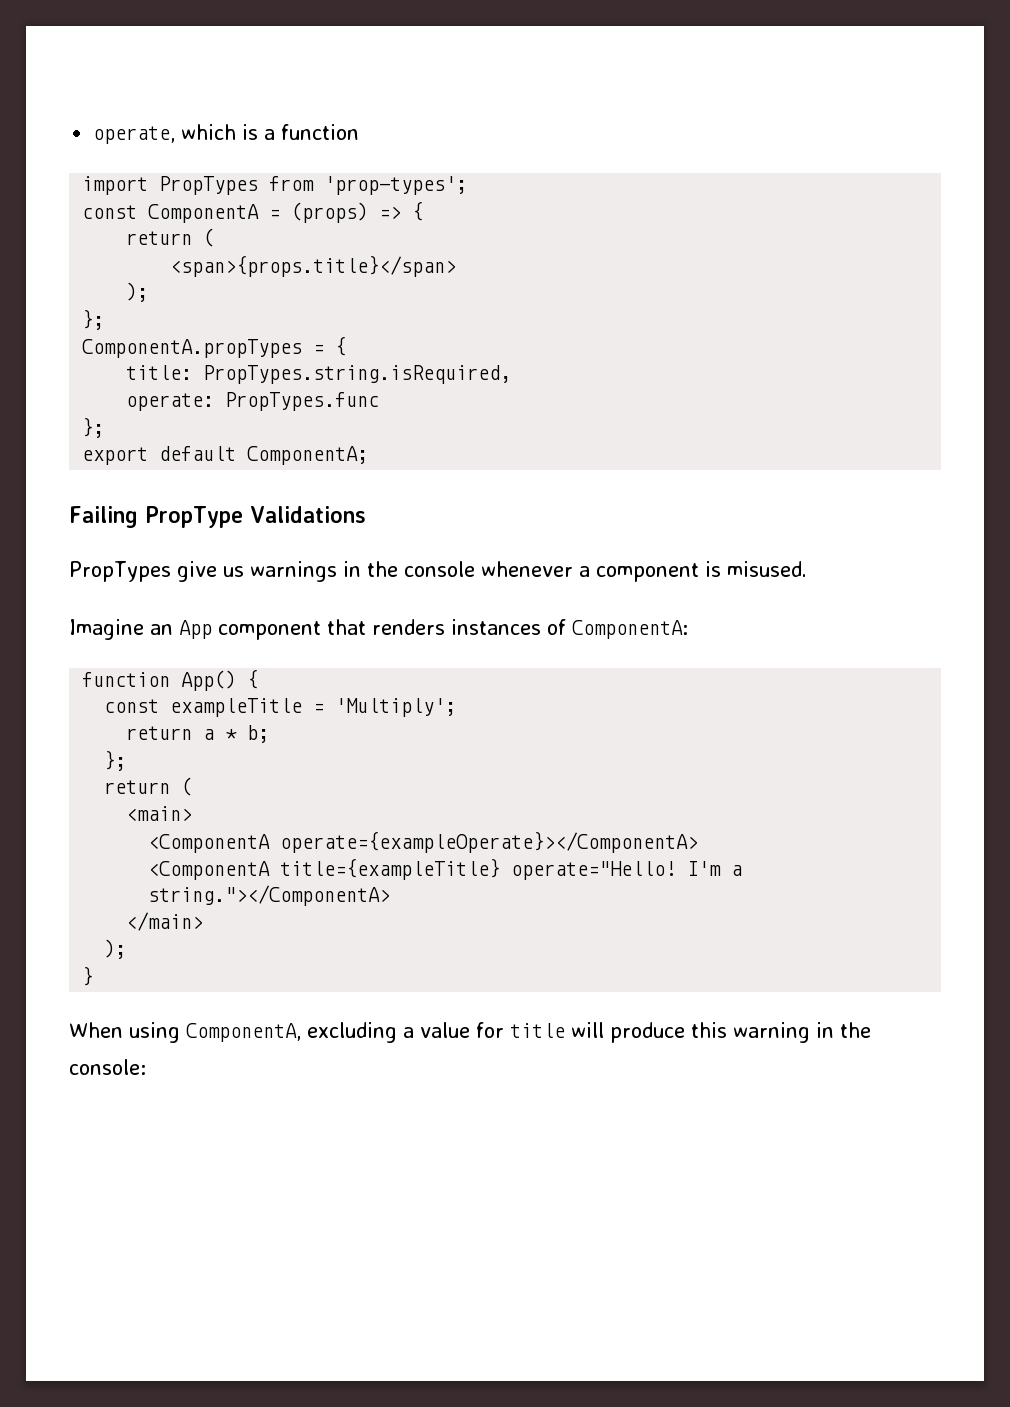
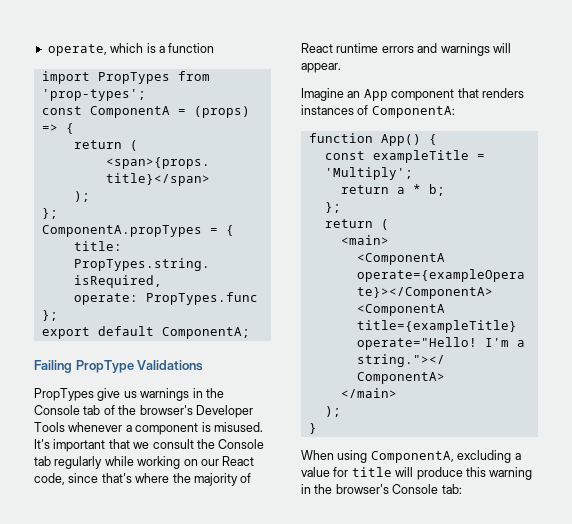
- PropTypes give us warnings in the console whenever a component is misused.
+ PropTypes give us warnings in the Console tab of the browser's Developer Tools whenever a component is misused. It's important that we consult the Console tab regularly while working on our React code, since that's where the majority of React runtime errors and warnings will appear.
- When using ComponentA, excluding a value for title will produce this warning in the console:
+ When using ComponentA, excluding a value for title will produce this warning in the browser's Console tab:

